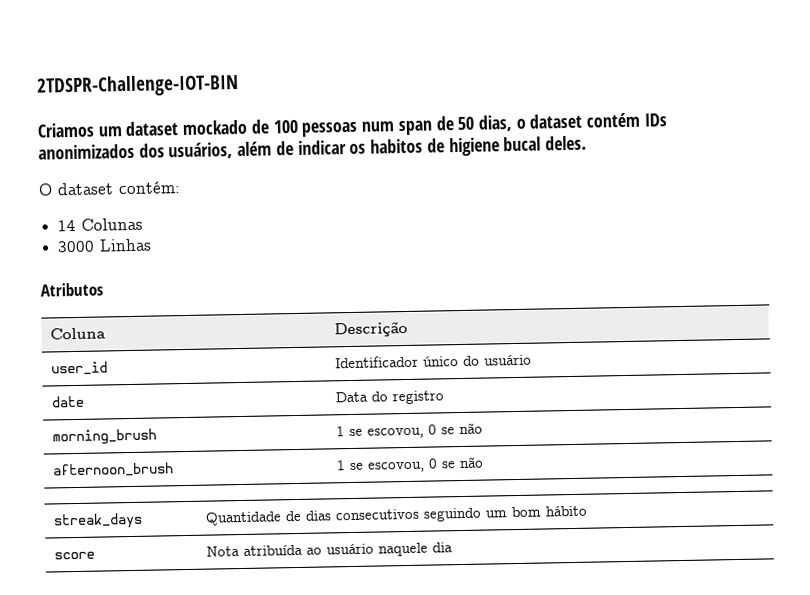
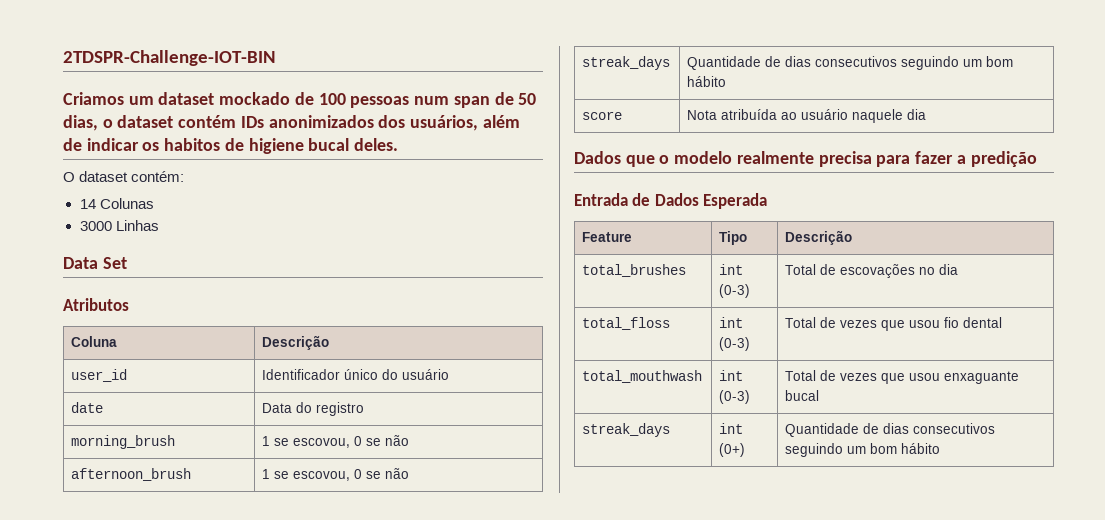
+ Data Set
+ Dados que o modelo realmente precisa para fazer a predição
+ Entrada de Dados Esperada
+ Feature | Tipo | Descrição
+ total_brushes | int (0-3) | Total de escovações no dia
+ total_floss | int (0-3) | Total de vezes que usou fio dental
+ total_mouthwash | int (0-3) | Total de vezes que usou enxaguante bucal
+ streak_days | int (0+) | Quantidade de dias consecutivos seguindo um bom hábito

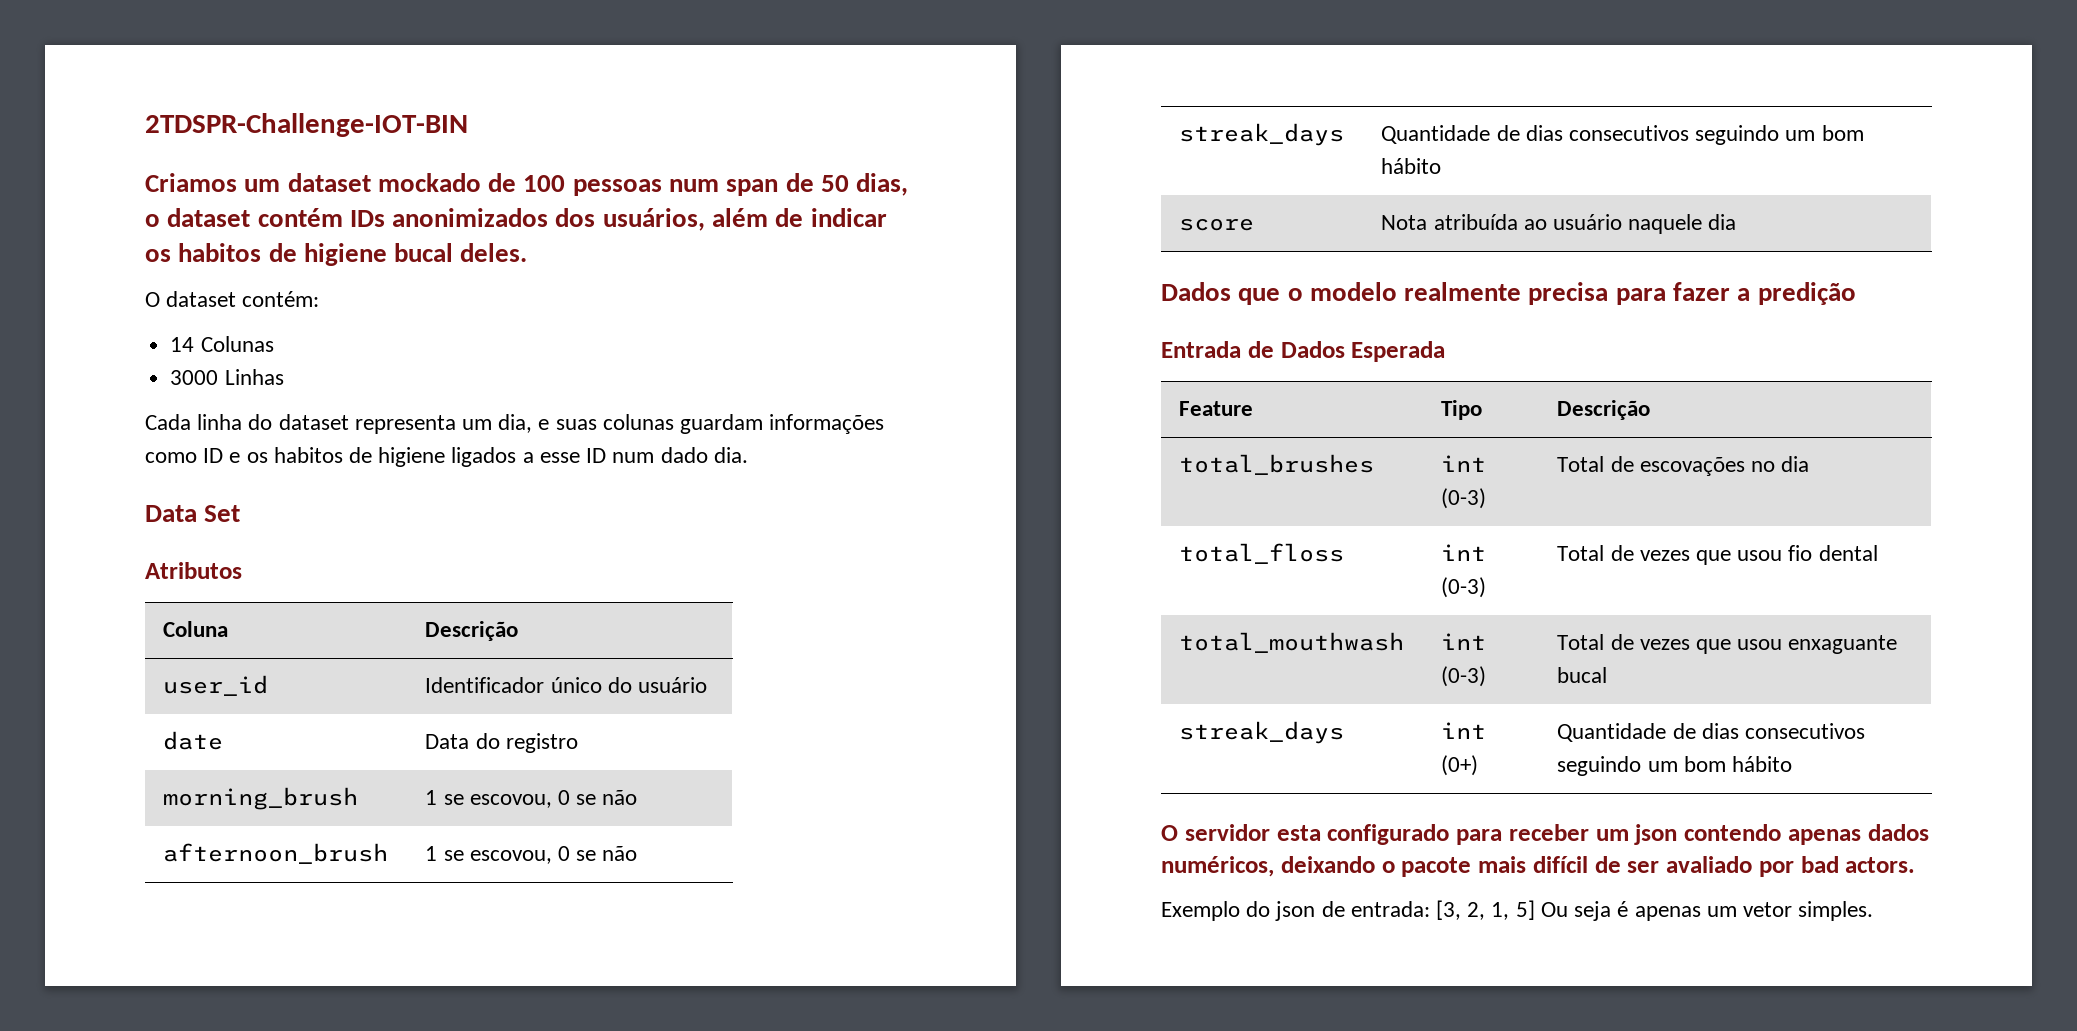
+ Cada linha do dataset representa um dia, e suas colunas guardam informações como ID e os habitos de higiene ligados a esse ID num dado dia.
+ O servidor esta configurado para receber um json contendo apenas dados numéricos, deixando o pacote mais difícil de ser avaliado por bad actors.
+ Exemplo do json de entrada: [3, 2, 1, 5] Ou seja é apenas um vetor simples.

